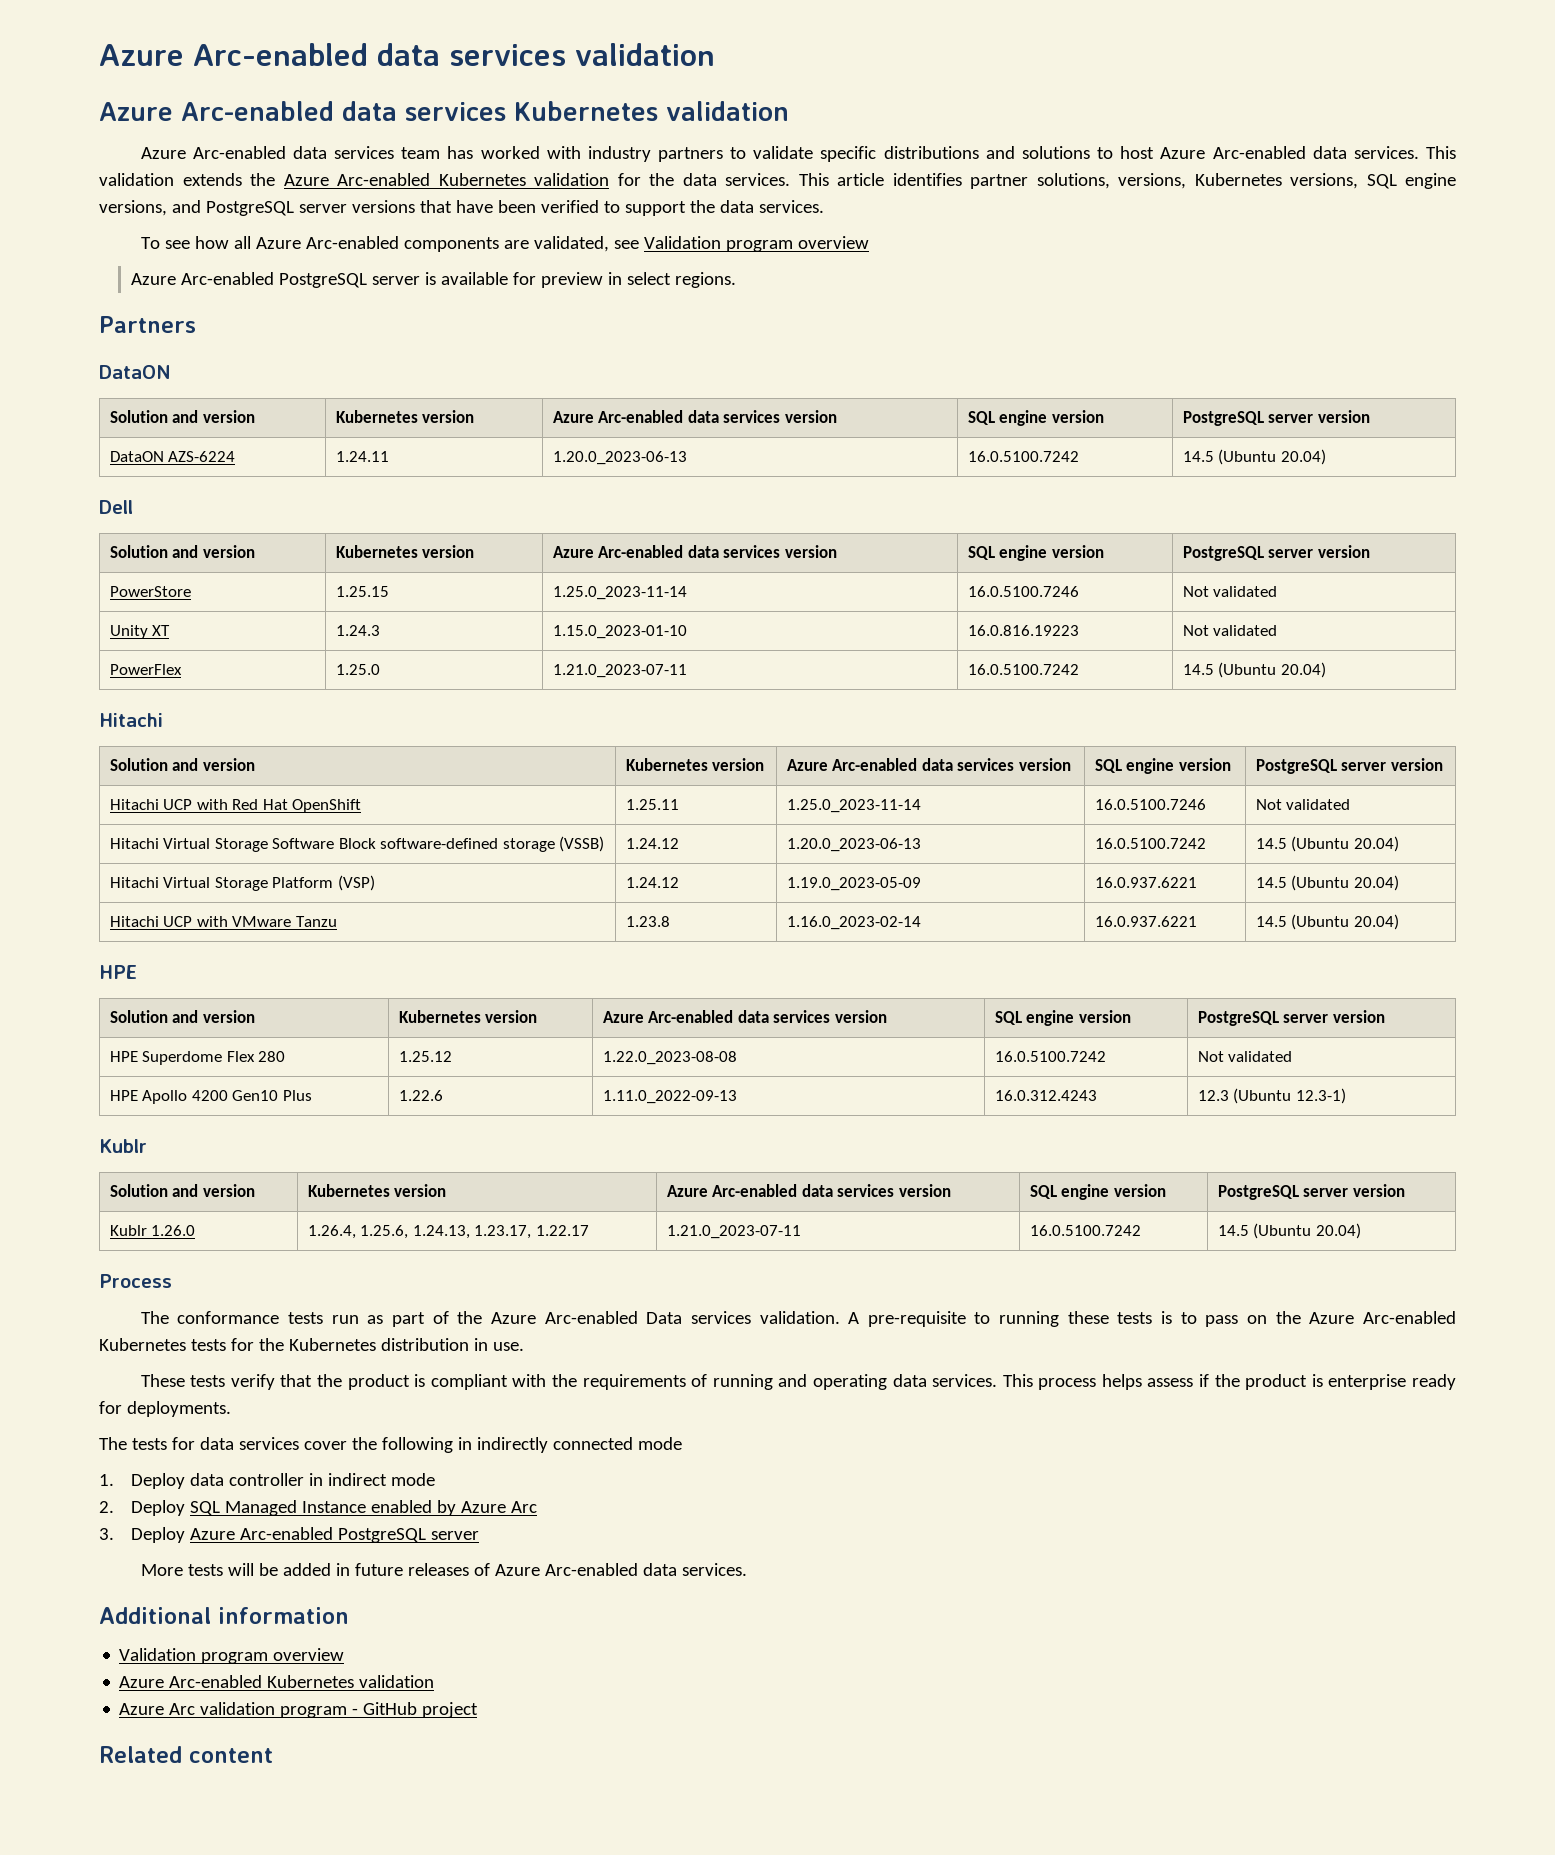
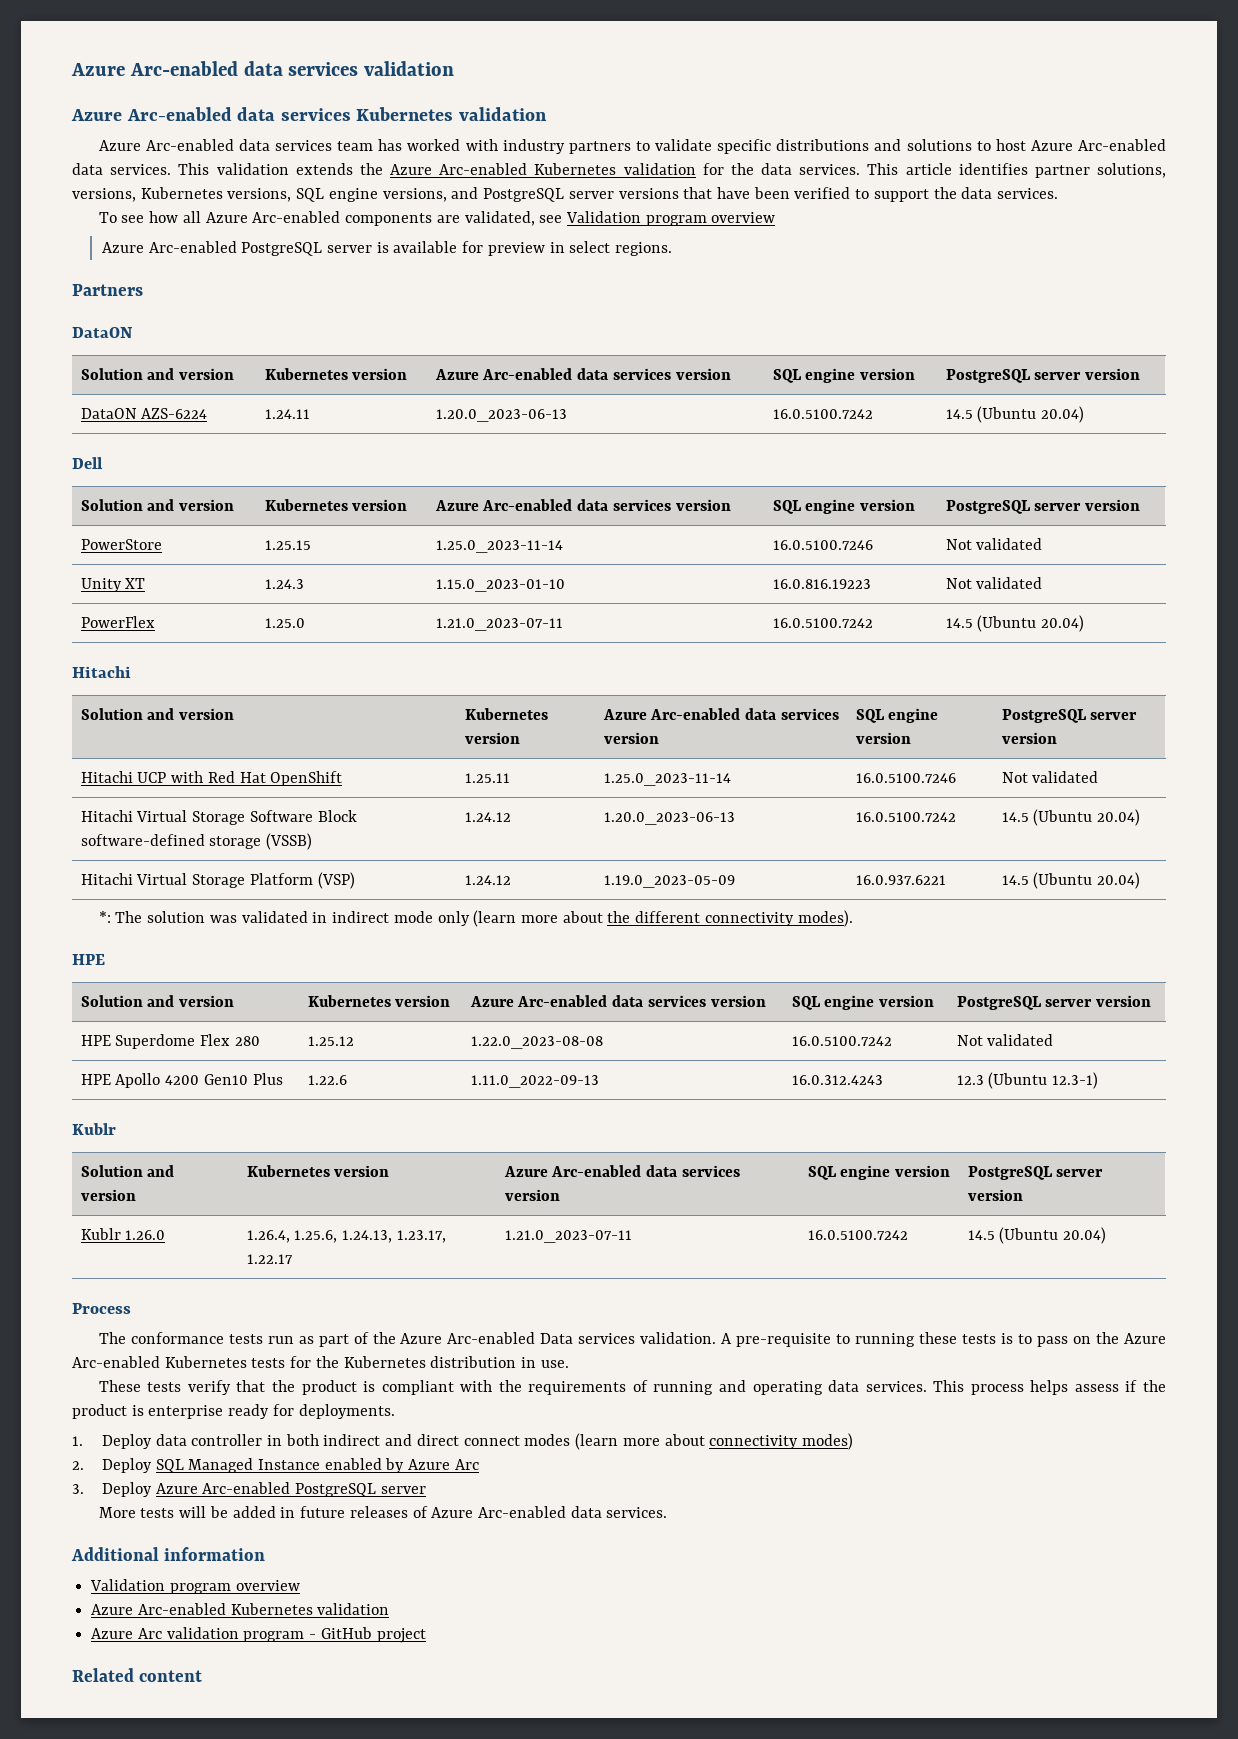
- Hitachi UCP with VMware Tanzu | 1.23.8 | 1.16.0_2023-02-14 | 16.0.937.6221 | 14.5 (Ubuntu 20.04)
+ *: The solution was validated in indirect mode only (learn more about the different connectivity modes).
- The tests for data services cover the following in indirectly connected mode
- 1. Deploy data controller in indirect mode
+ 1. Deploy data controller in both indirect and direct connect modes (learn more about connectivity modes)

